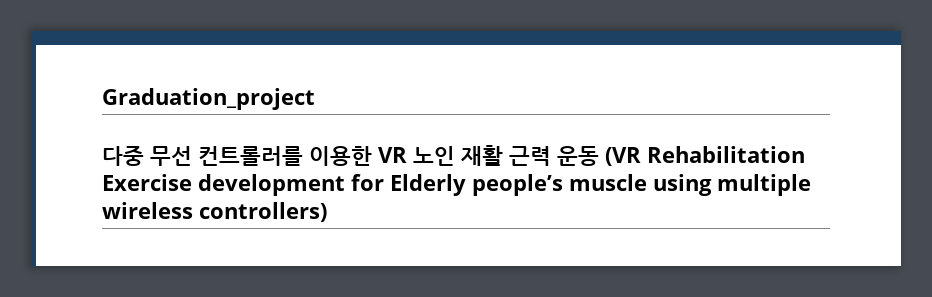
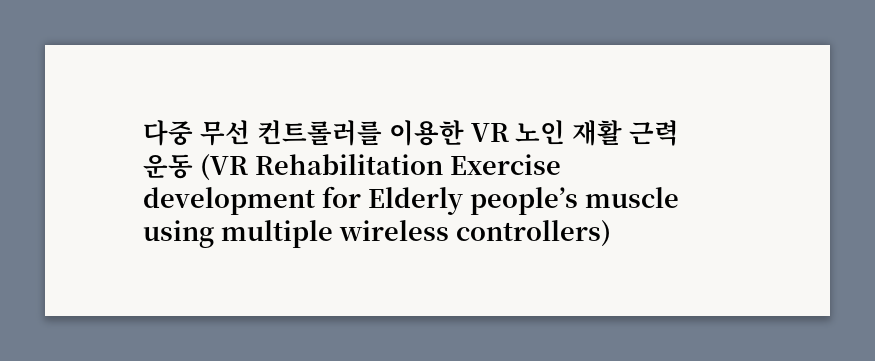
- Graduation_project

